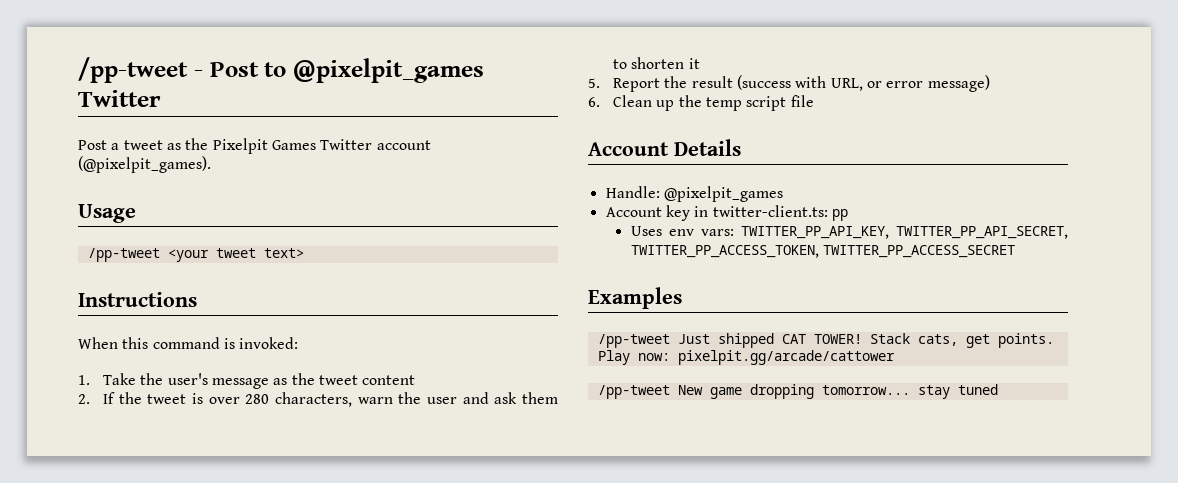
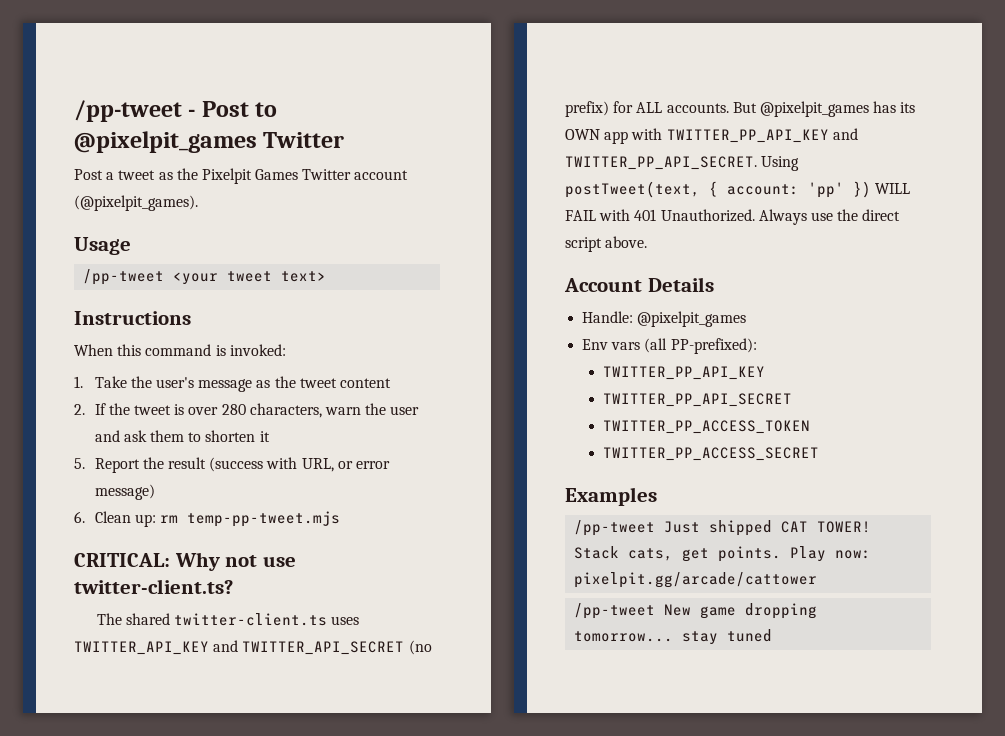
- 6. Clean up the temp script file
+ 6. Clean up: rm temp-pp-tweet.mjs
+ CRITICAL: Why not use twitter-client.ts?
+ The shared twitter-client.ts uses TWITTER_API_KEY and TWITTER_API_SECRET (no prefix) for ALL accounts. But @pixelpit_games has its OWN app with TWITTER_PP_API_KEY and TWITTER_PP_API_SECRET. Using postTweet(text, { account: 'pp' }) WILL FAIL with 401 Unauthorized. Always use the direct script above.
  Account Details
  Handle: @pixelpit_games
- Account key in twitter-client.ts: pp
- Uses env vars: TWITTER_PP_API_KEY, TWITTER_PP_API_SECRET, TWITTER_PP_ACCESS_TOKEN, TWITTER_PP_ACCESS_SECRET
+ Env vars (all PP-prefixed):
+ TWITTER_PP_API_KEY
+ TWITTER_PP_API_SECRET
+ TWITTER_PP_ACCESS_TOKEN
+ TWITTER_PP_ACCESS_SECRET

